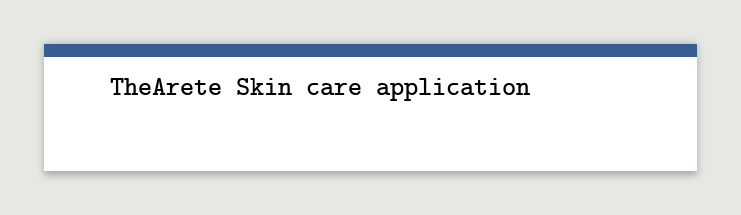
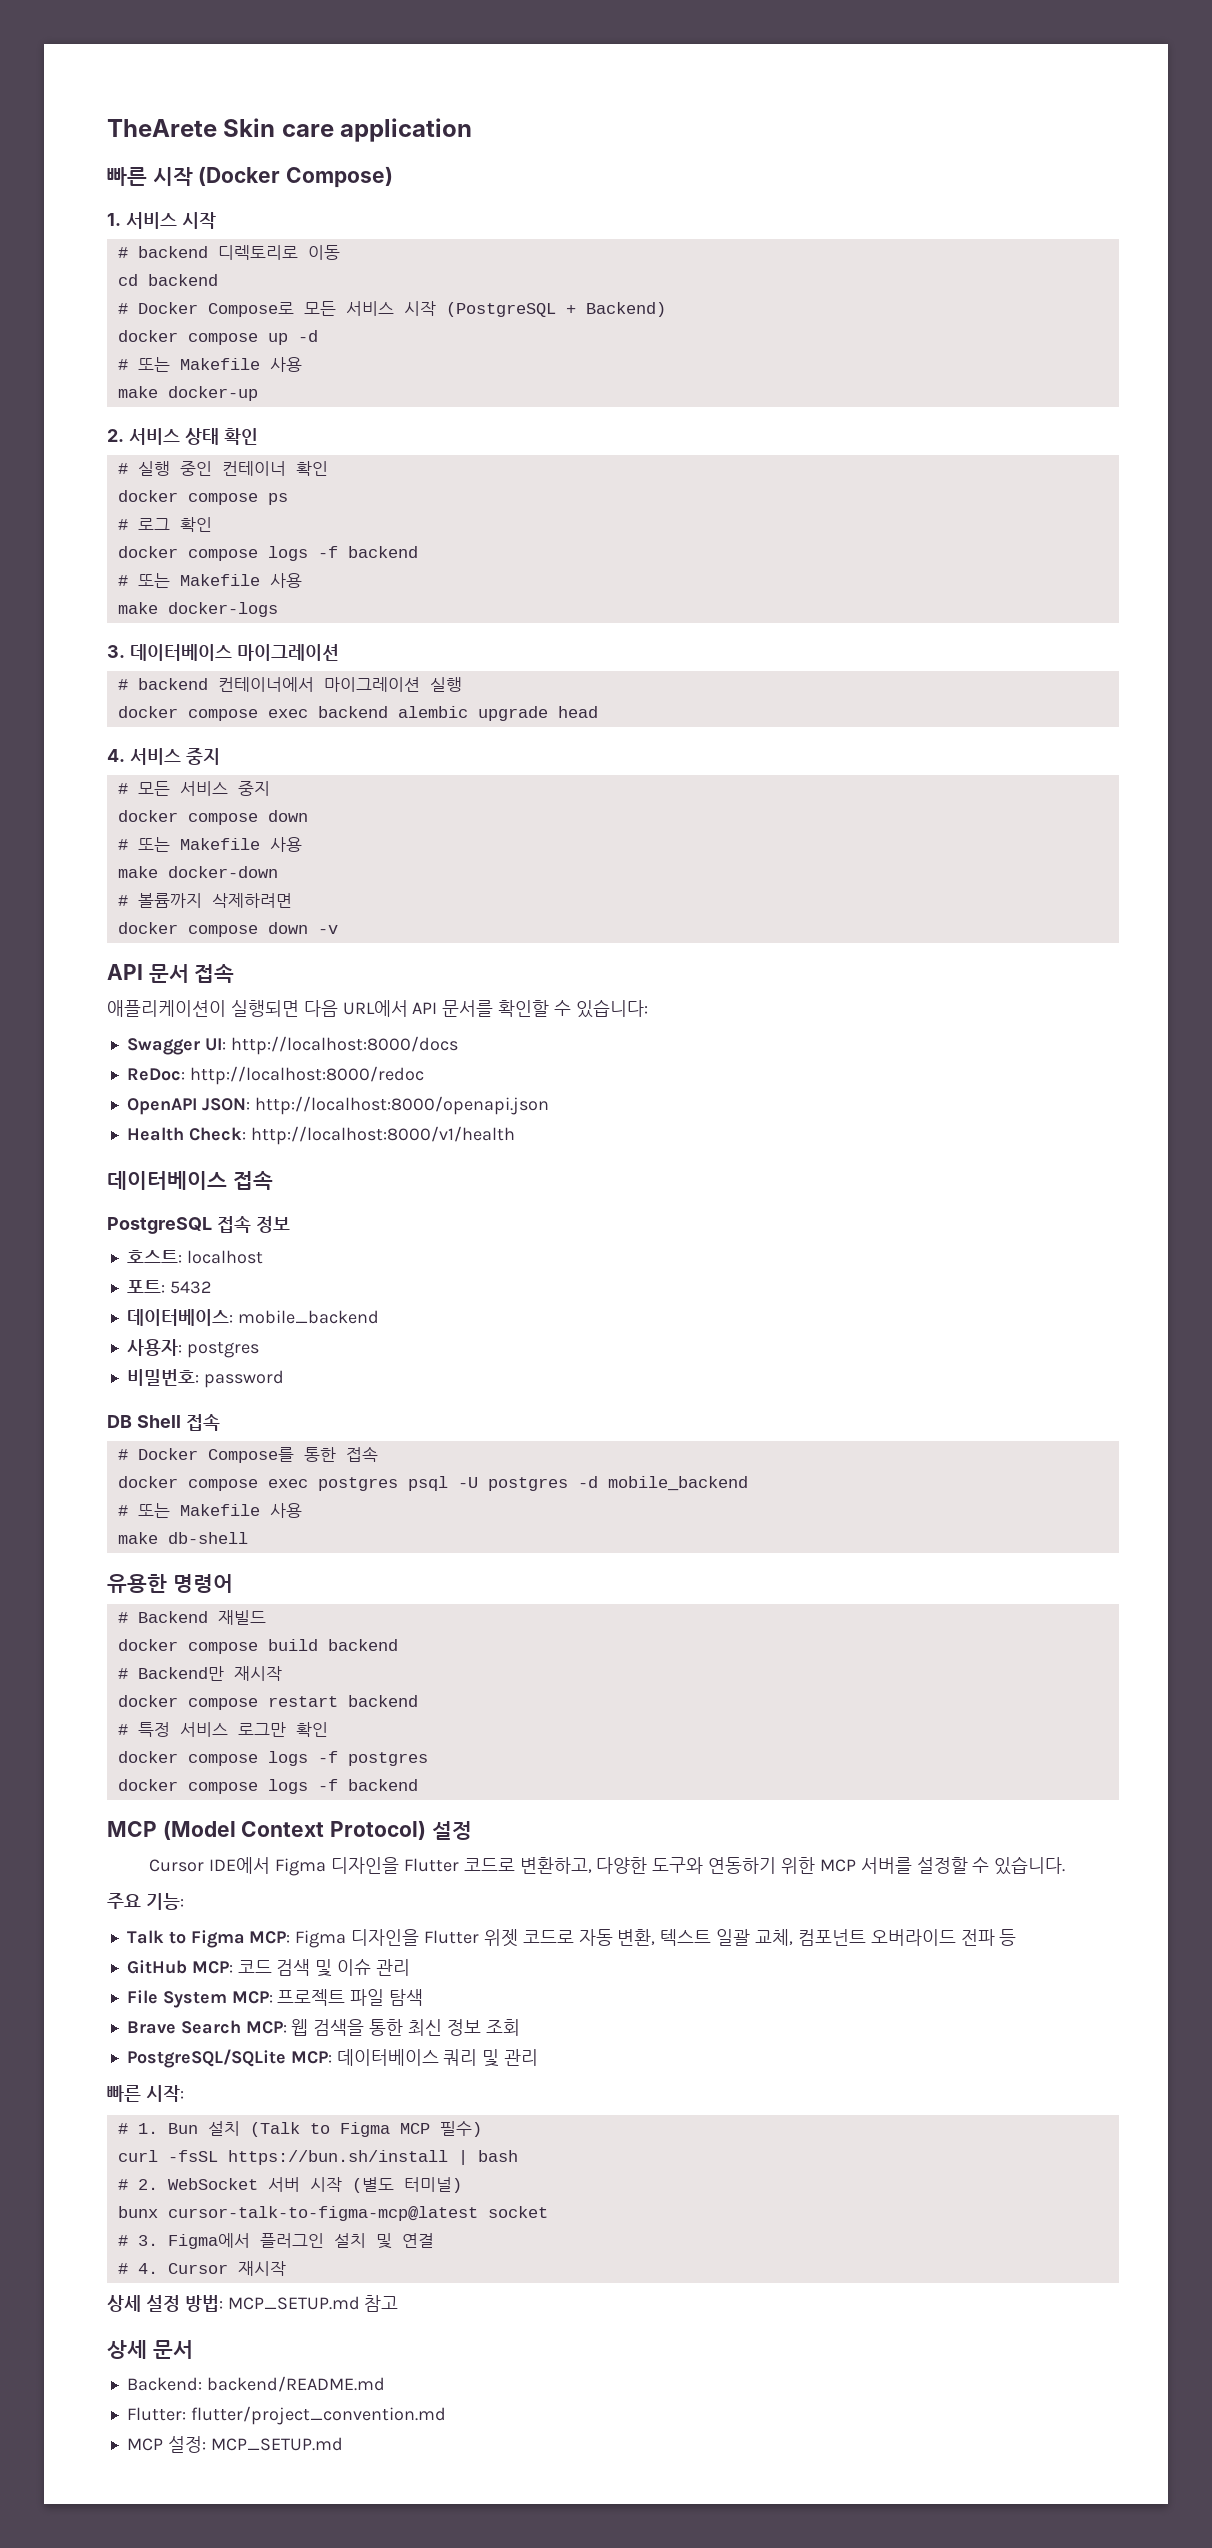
+ 빠른 시작 (Docker Compose)
+ 1. 서비스 시작
+ # backend 디렉토리로 이동
+ cd backend
+ # Docker Compose로 모든 서비스 시작 (PostgreSQL + Backend)
+ docker compose up -d
+ # 또는 Makefile 사용
+ make docker-up
+ 2. 서비스 상태 확인
+ # 실행 중인 컨테이너 확인
+ docker compose ps
+ # 로그 확인
+ docker compose logs -f backend
+ # 또는 Makefile 사용
+ make docker-logs
+ 3. 데이터베이스 마이그레이션
+ # backend 컨테이너에서 마이그레이션 실행
+ docker compose exec backend alembic upgrade head
+ 4. 서비스 중지
+ # 모든 서비스 중지
+ docker compose down
+ # 또는 Makefile 사용
+ make docker-down
+ # 볼륨까지 삭제하려면
+ docker compose down -v
+ API 문서 접속
+ 애플리케이션이 실행되면 다음 URL에서 API 문서를 확인할 수 있습니다:
+ Swagger UI: http://localhost:8000/docs
+ ReDoc: http://localhost:8000/redoc
+ OpenAPI JSON: http://localhost:8000/openapi.json
+ Health Check: http://localhost:8000/v1/health
+ 데이터베이스 접속
+ PostgreSQL 접속 정보
+ 호스트: localhost
+ 포트: 5432
+ 데이터베이스: mobile_backend
+ 사용자: postgres
+ 비밀번호: password
+ DB Shell 접속
+ # Docker Compose를 통한 접속
+ docker compose exec postgres psql -U postgres -d mobile_backend
+ # 또는 Makefile 사용
+ make db-shell
+ 유용한 명령어
+ # Backend 재빌드
+ docker compose build backend
+ # Backend만 재시작
+ docker compose restart backend
+ # 특정 서비스 로그만 확인
+ docker compose logs -f postgres
+ docker compose logs -f backend
+ MCP (Model Context Protocol) 설정
+ Cursor IDE에서 Figma 디자인을 Flutter 코드로 변환하고, 다양한 도구와 연동하기 위한 MCP 서버를 설정할 수 있습니다.
+ 주요 기능:
+ Talk to Figma MCP: Figma 디자인을 Flutter 위젯 코드로 자동 변환, 텍스트 일괄 교체, 컴포넌트 오버라이드 전파 등
+ GitHub MCP: 코드 검색 및 이슈 관리
+ File System MCP: 프로젝트 파일 탐색
+ Brave Search MCP: 웹 검색을 통한 최신 정보 조회
+ PostgreSQL/SQLite MCP: 데이터베이스 쿼리 및 관리
+ 빠른 시작:
+ # 1. Bun 설치 (Talk to Figma MCP 필수)
+ curl -fsSL https://bun.sh/install | bash
+ # 2. WebSocket 서버 시작 (별도 터미널)
+ bunx cursor-talk-to-figma-mcp@latest socket
+ # 3. Figma에서 플러그인 설치 및 연결
+ # 4. Cursor 재시작
+ 상세 설정 방법: MCP_SETUP.md 참고
+ 상세 문서
+ Backend: backend/README.md
+ Flutter: flutter/project_convention.md
+ MCP 설정: MCP_SETUP.md

